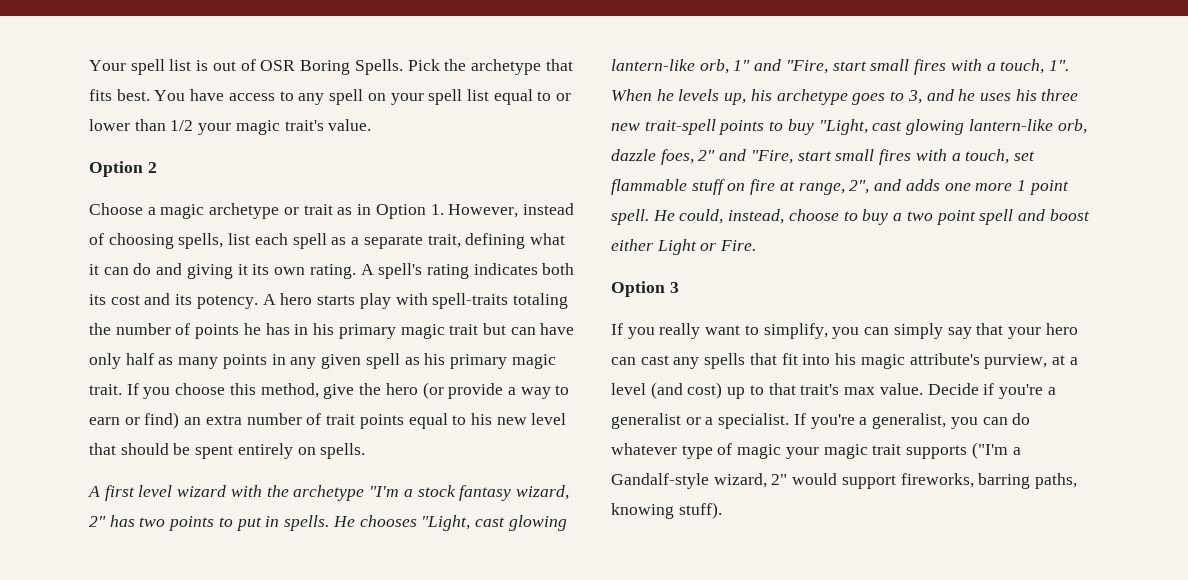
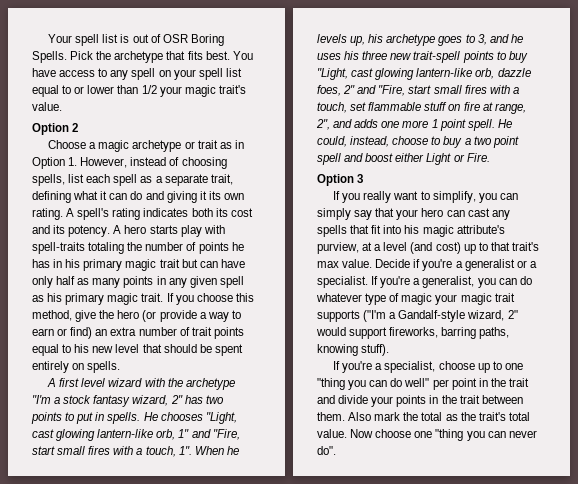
+ If you're a specialist, choose up to one "thing you can do well" per point in the trait and divide your points in the trait between them. Also mark the total as the trait's total value. Now choose one "thing you can never do".

